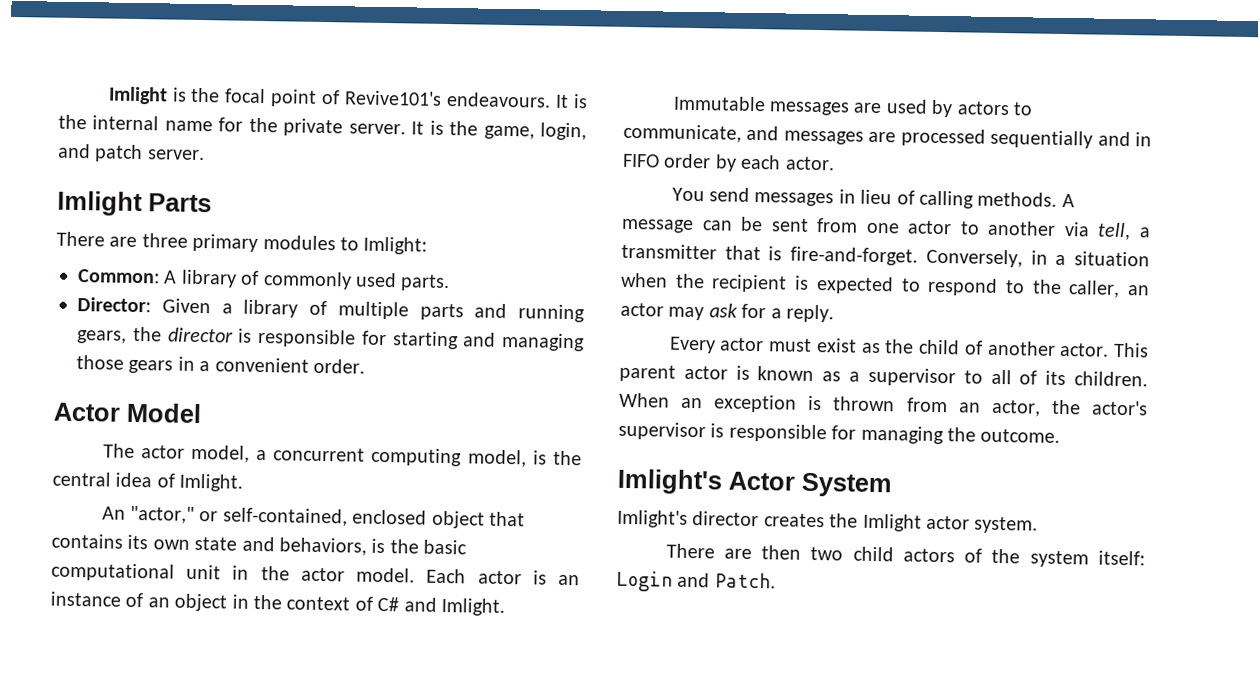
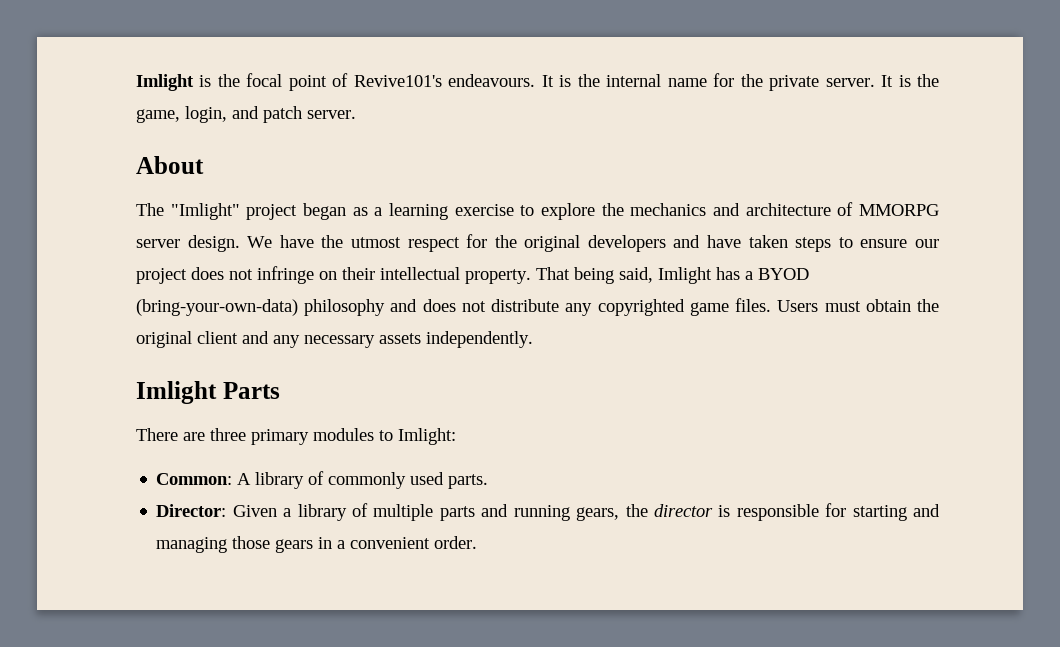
+ About
+ The "Imlight" project began as a learning exercise to explore the mechanics and architecture of MMORPG server design. We have the utmost respect for the original developers and have taken steps to ensure our project does not infringe on their intellectual property. That being said, Imlight has a BYOD (bring-your-own-data) philosophy and does not distribute any copyrighted game files. Users must obtain the original client and any necessary assets independently.
- Actor Model
- The actor model, a concurrent computing model, is the central idea of Imlight.
- An "actor," or self-contained, enclosed object that contains its own state and behaviors, is the basic computational unit in the actor model. Each actor is an instance of an object in the context of C# and Imlight.
- Immutable messages are used by actors to communicate, and messages are processed sequentially and in FIFO order by each actor.
- You send messages in lieu of calling methods. A message can be sent from one actor to another via tell, a transmitter that is fire-and-forget. Conversely, in a situation when the recipient is expected to respond to the caller, an actor may ask for a reply.
- Every actor must exist as the child of another actor. This parent actor is known as a supervisor to all of its children. When an exception is thrown from an actor, the actor's supervisor is responsible for managing the outcome.
- Imlight's Actor System
- Imlight's director creates the Imlight actor system.
- There are then two child actors of the system itself: Login and Patch.

